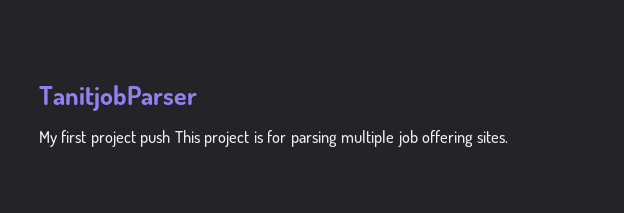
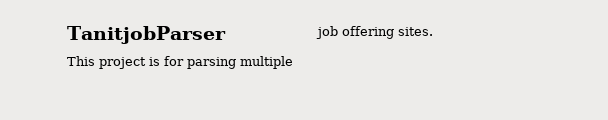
- My first project push This project is for parsing multiple job offering sites.
+ This project is for parsing multiple job offering sites.

